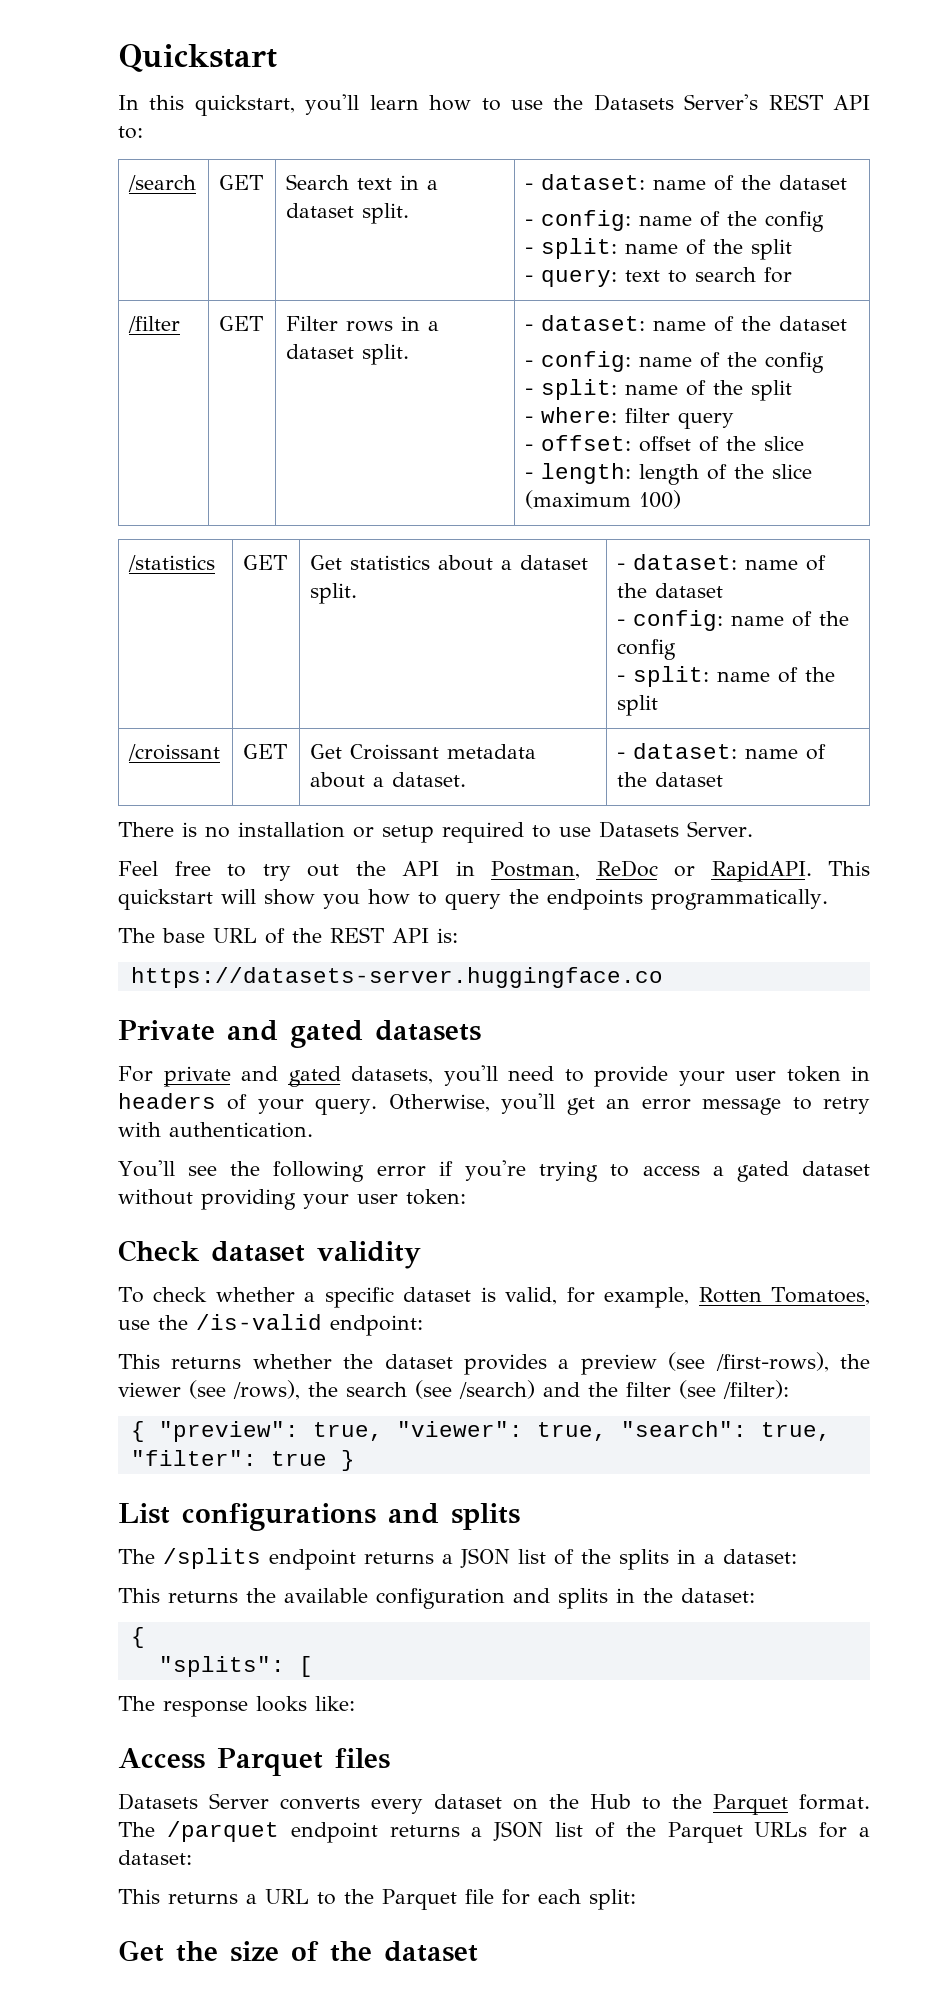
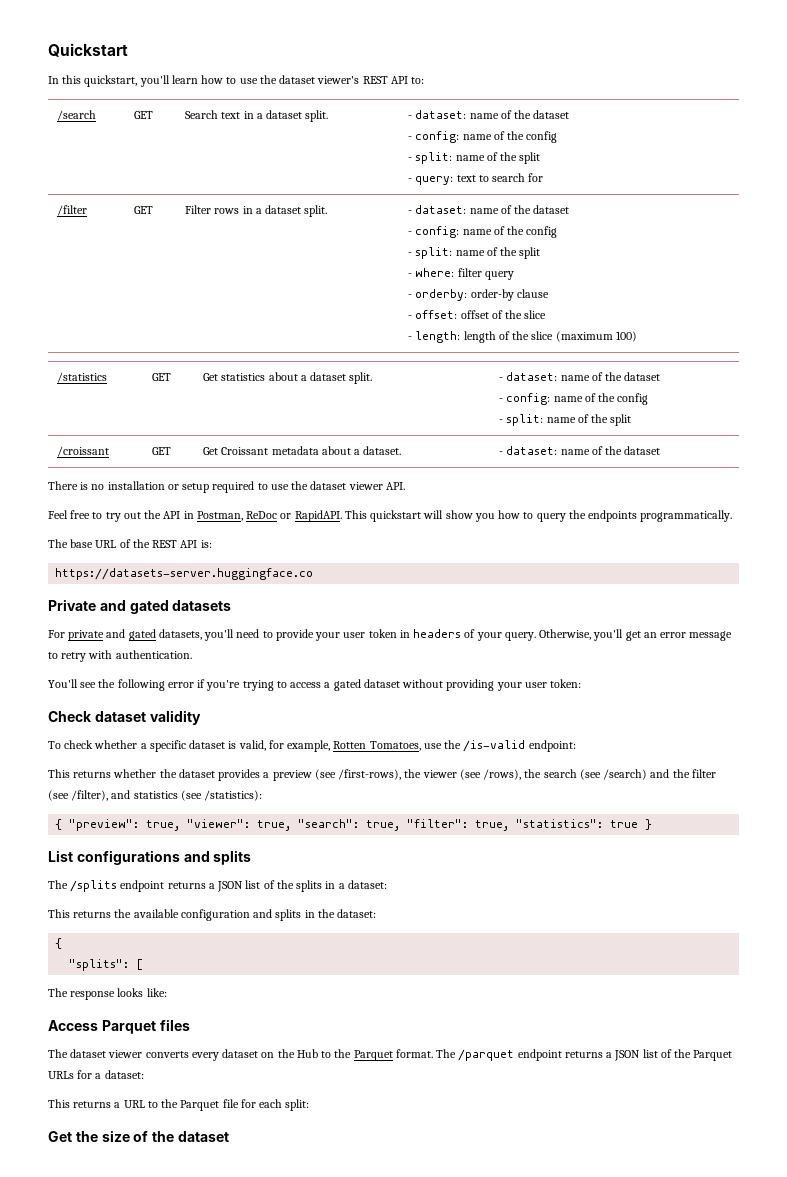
- In this quickstart, you'll learn how to use the Datasets Server's REST API to:
+ In this quickstart, you'll learn how to use the dataset viewer's REST API to:
+ - orderby: order-by clause
- There is no installation or setup required to use Datasets Server.
+ There is no installation or setup required to use the dataset viewer API.
- This returns whether the dataset provides a preview (see /first-rows), the viewer (see /rows), the search (see /search) and the filter (see /filter):
+ This returns whether the dataset provides a preview (see /first-rows), the viewer (see /rows), the search (see /search) and the filter (see /filter), and statistics (see /statistics):
- { "preview": true, "viewer": true, "search": true, "filter": true }
+ { "preview": true, "viewer": true, "search": true, "filter": true, "statistics": true }
- Datasets Server converts every dataset on the Hub to the Parquet format.
+ The dataset viewer converts every dataset on the Hub to the Parquet format.

